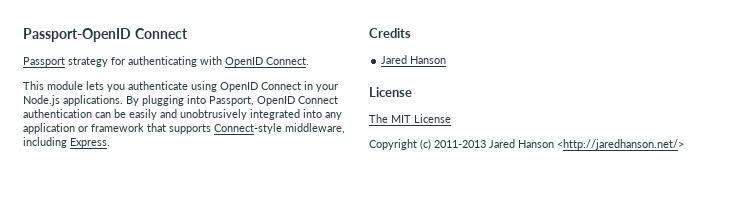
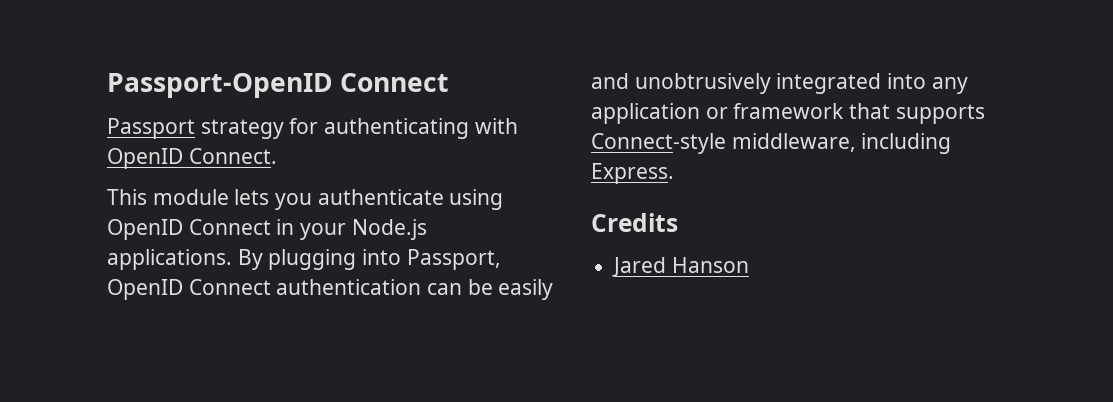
  Credits
  Jared Hanson
- License
- The MIT License
- Copyright (c) 2011-2013 Jared Hanson <http://jaredhanson.net/>

